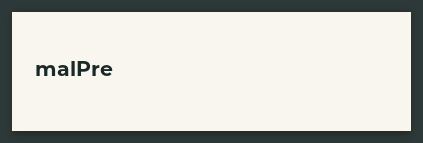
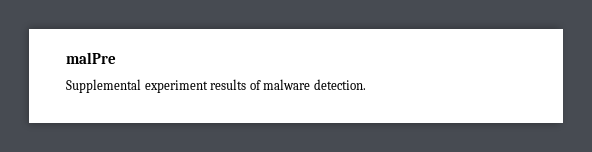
+ Supplemental experiment results of malware detection.

